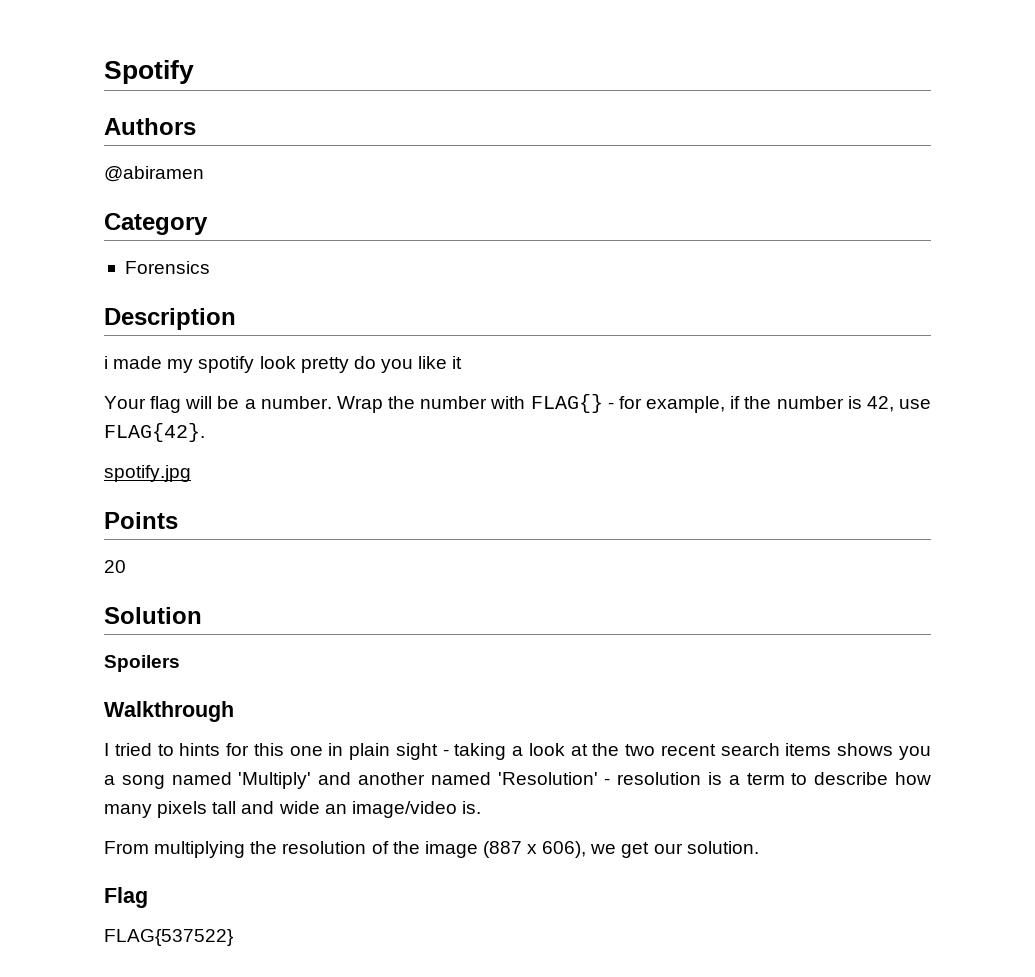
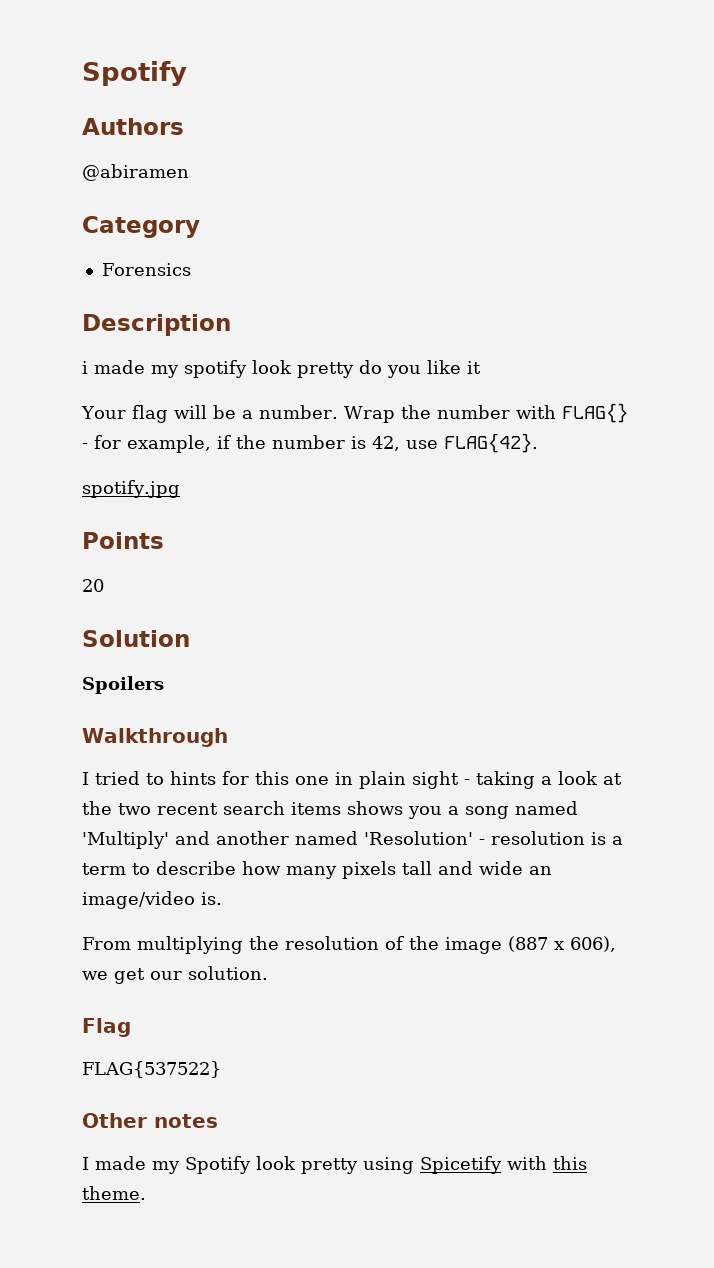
+ Other notes
+ I made my Spotify look pretty using Spicetify with this theme.

